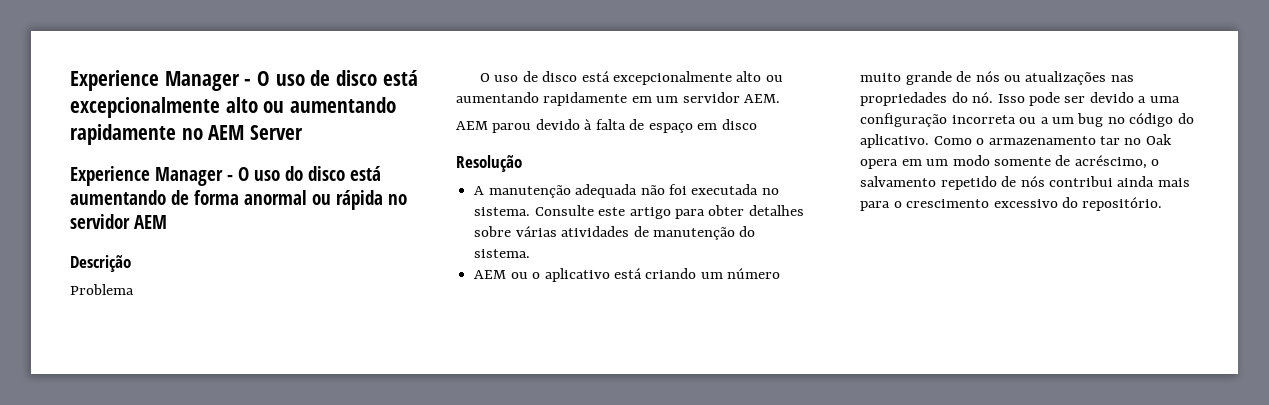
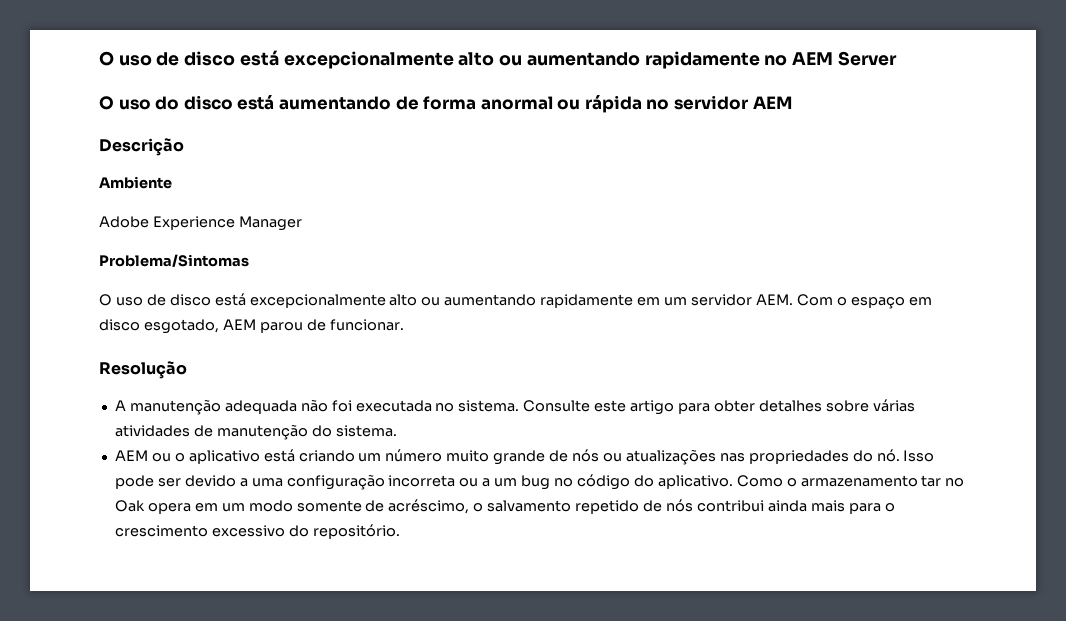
- Experience Manager - O uso de disco está excepcionalmente alto ou aumentando rapidamente no AEM Server
+ O uso de disco está excepcionalmente alto ou aumentando rapidamente no AEM Server
- Experience Manager - O uso do disco está aumentando de forma anormal ou rápida no servidor AEM
+ O uso do disco está aumentando de forma anormal ou rápida no servidor AEM
- Problema
+ Ambiente
+ Adobe Experience Manager
+ Problema/Sintomas
- O uso de disco está excepcionalmente alto ou aumentando rapidamente em um servidor AEM.
- AEM parou devido à falta de espaço em disco
+ O uso de disco está excepcionalmente alto ou aumentando rapidamente em um servidor AEM. Com o espaço em disco esgotado, AEM parou de funcionar.

